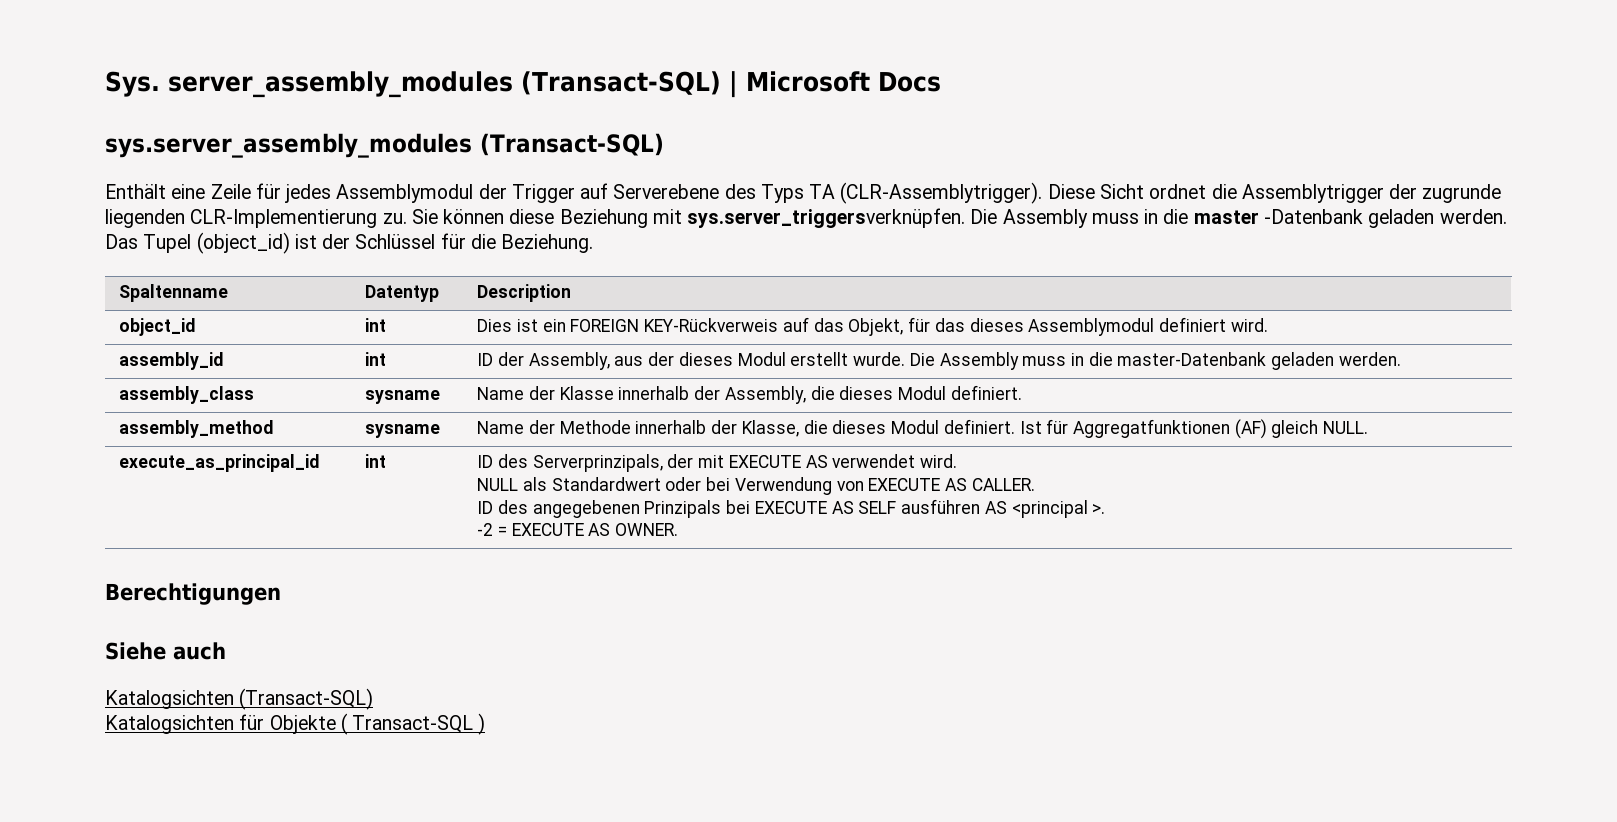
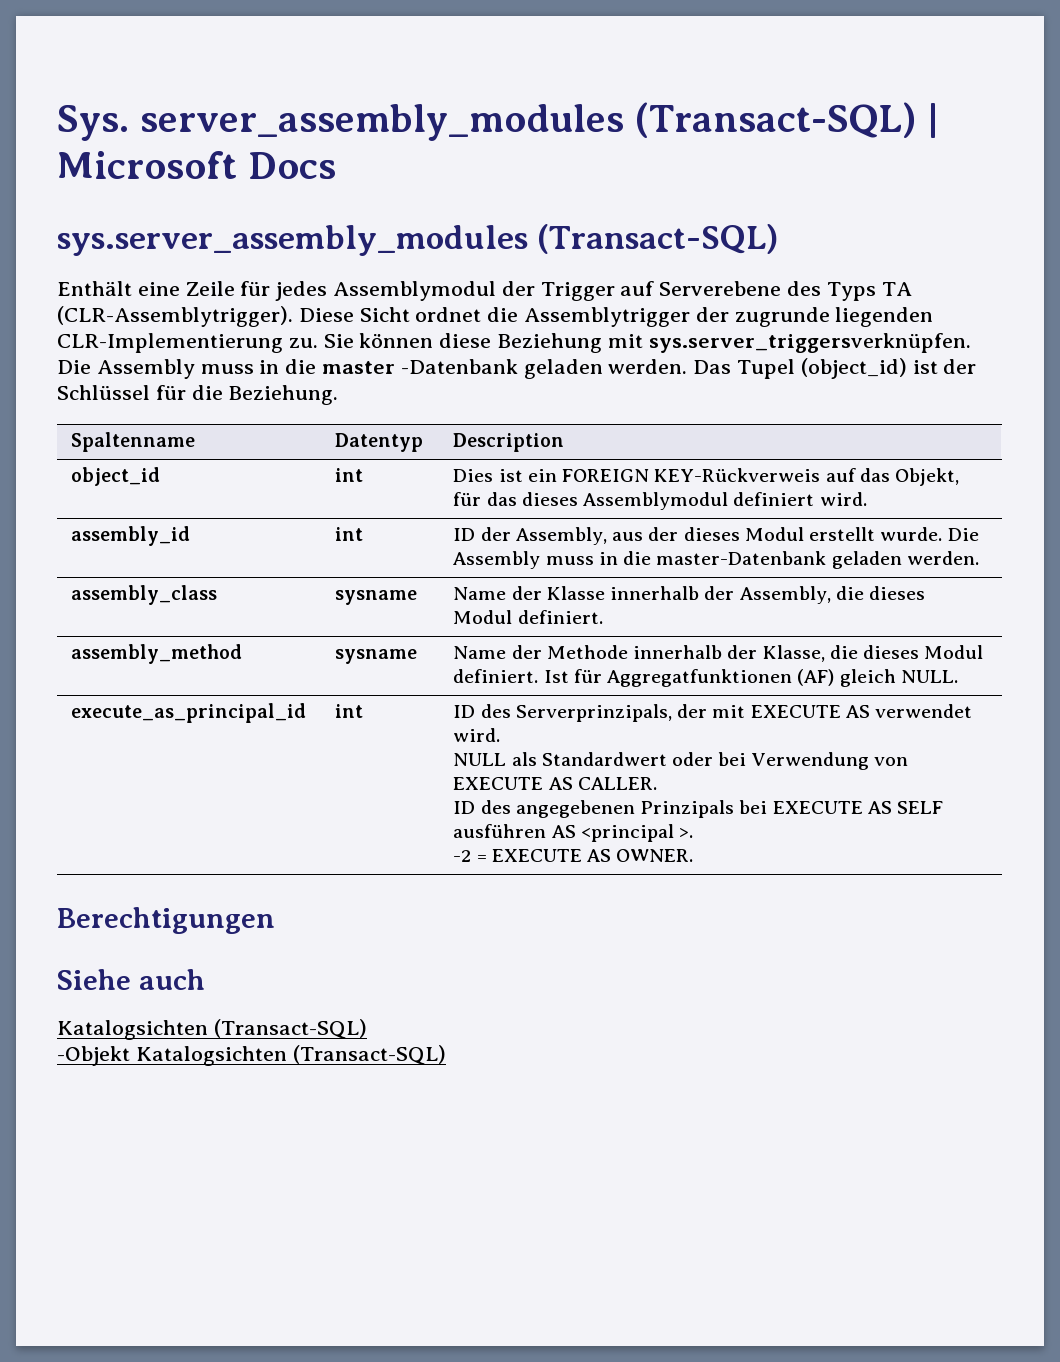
- Katalogsichten für Objekte ( Transact-SQL )
+ -Objekt Katalogsichten (Transact-SQL)

